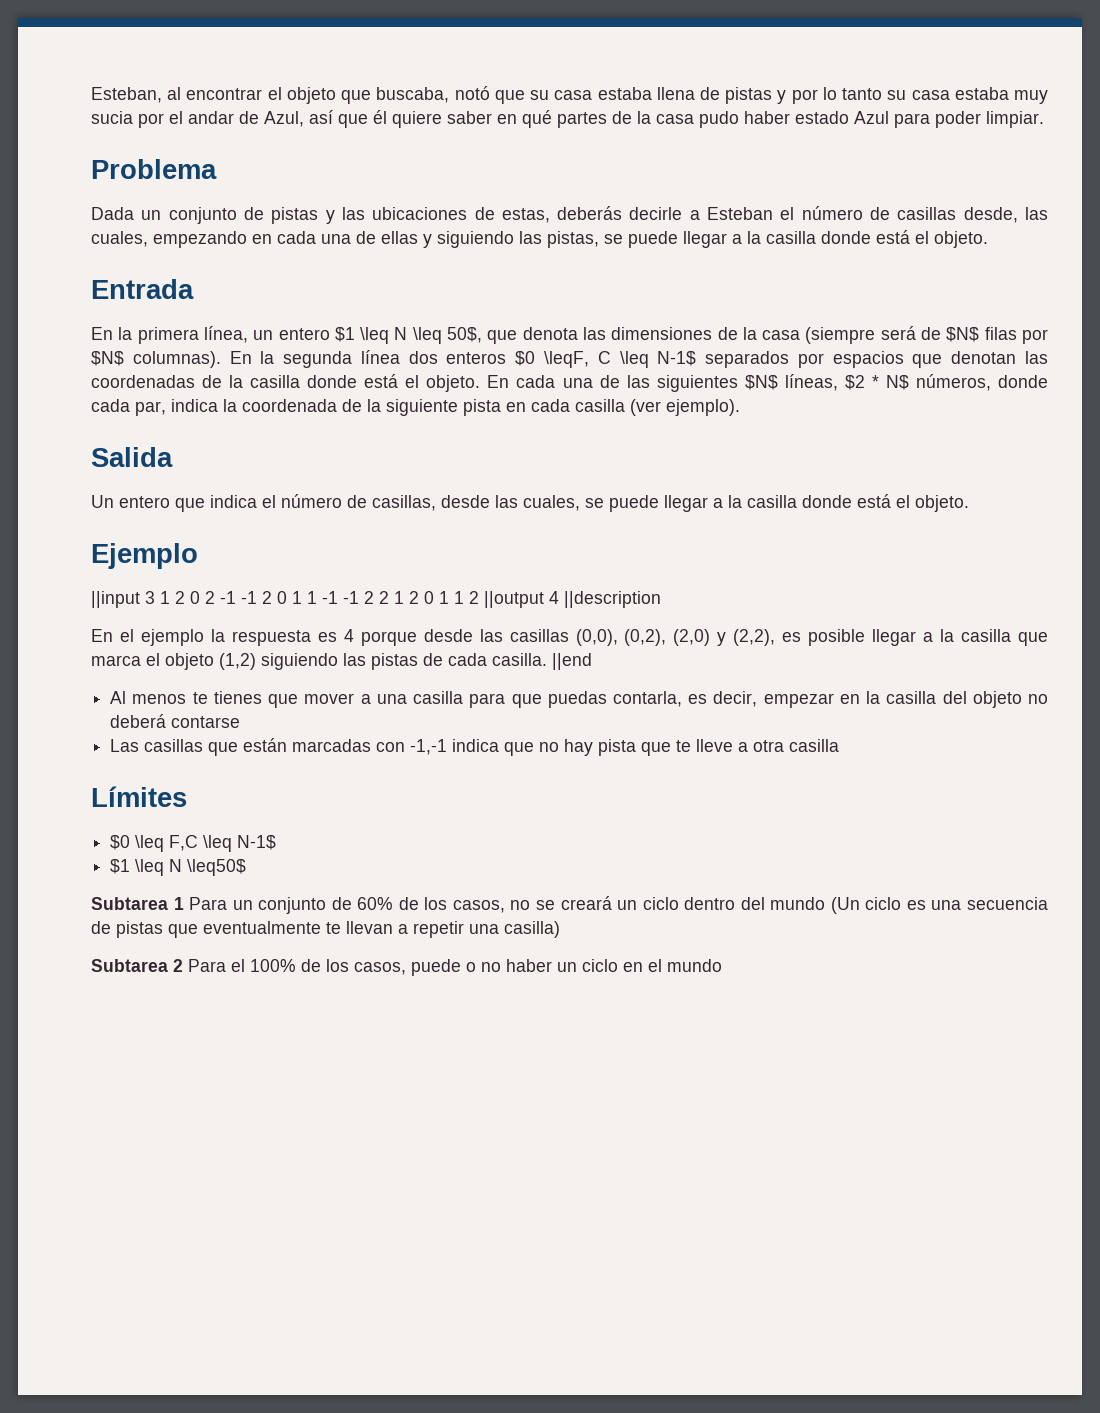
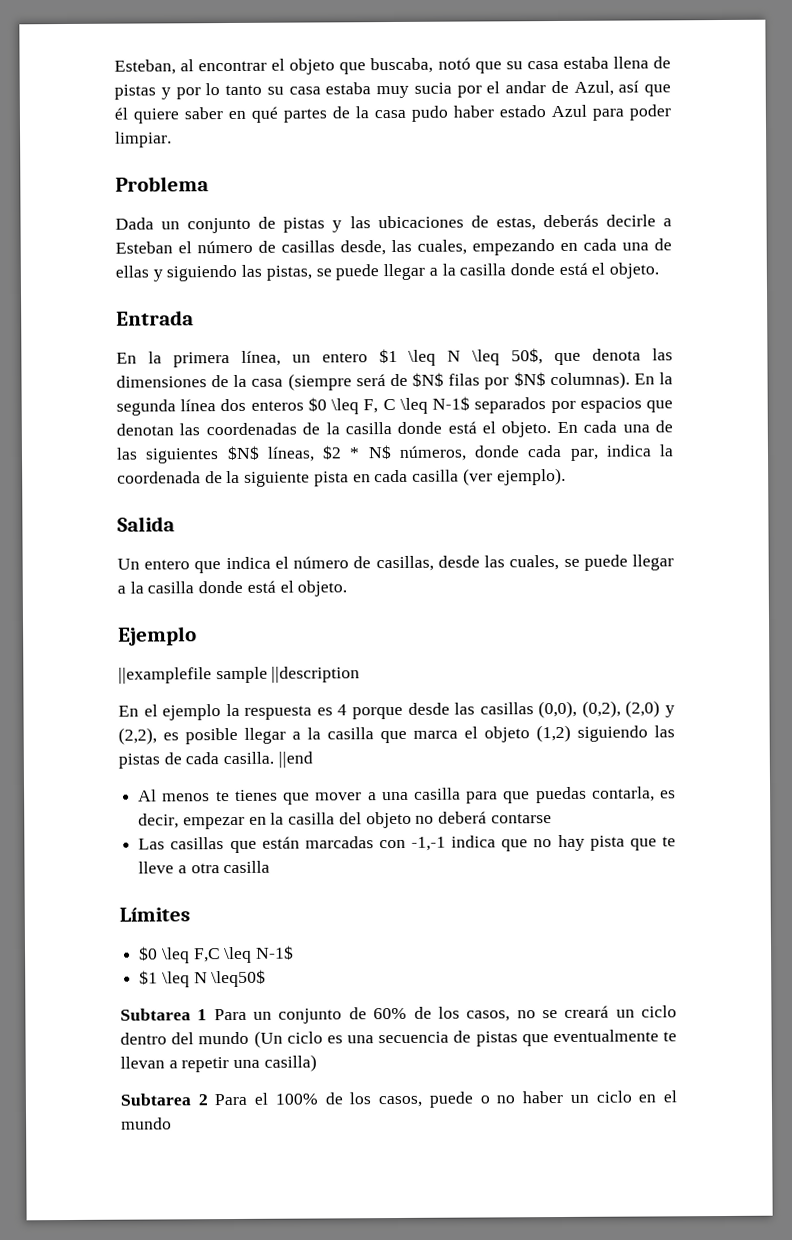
- En la segunda línea dos enteros $0 \leqF, C \leq N-1$ separados por espacios que denotan las coordenadas de la casilla donde está el objeto.
+ En la segunda línea dos enteros $0 \leq F, C \leq N-1$ separados por espacios que denotan las coordenadas de la casilla donde está el objeto.
- ||input 3 1 2 0 2 -1 -1 2 0 1 1 -1 -1 2 2 1 2 0 1 1 2 ||output 4 ||description
+ ||examplefile sample ||description

